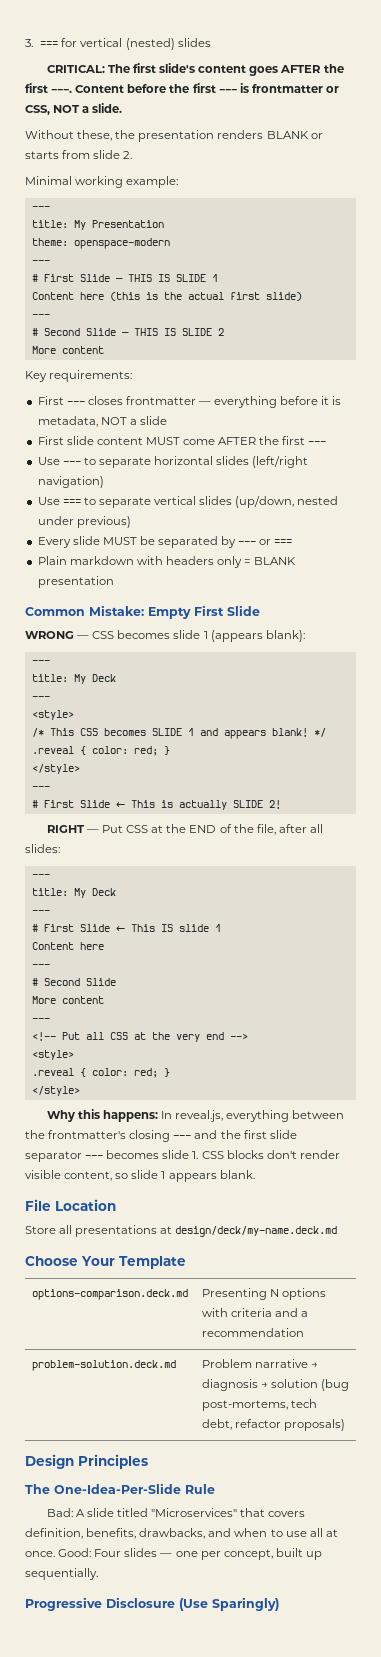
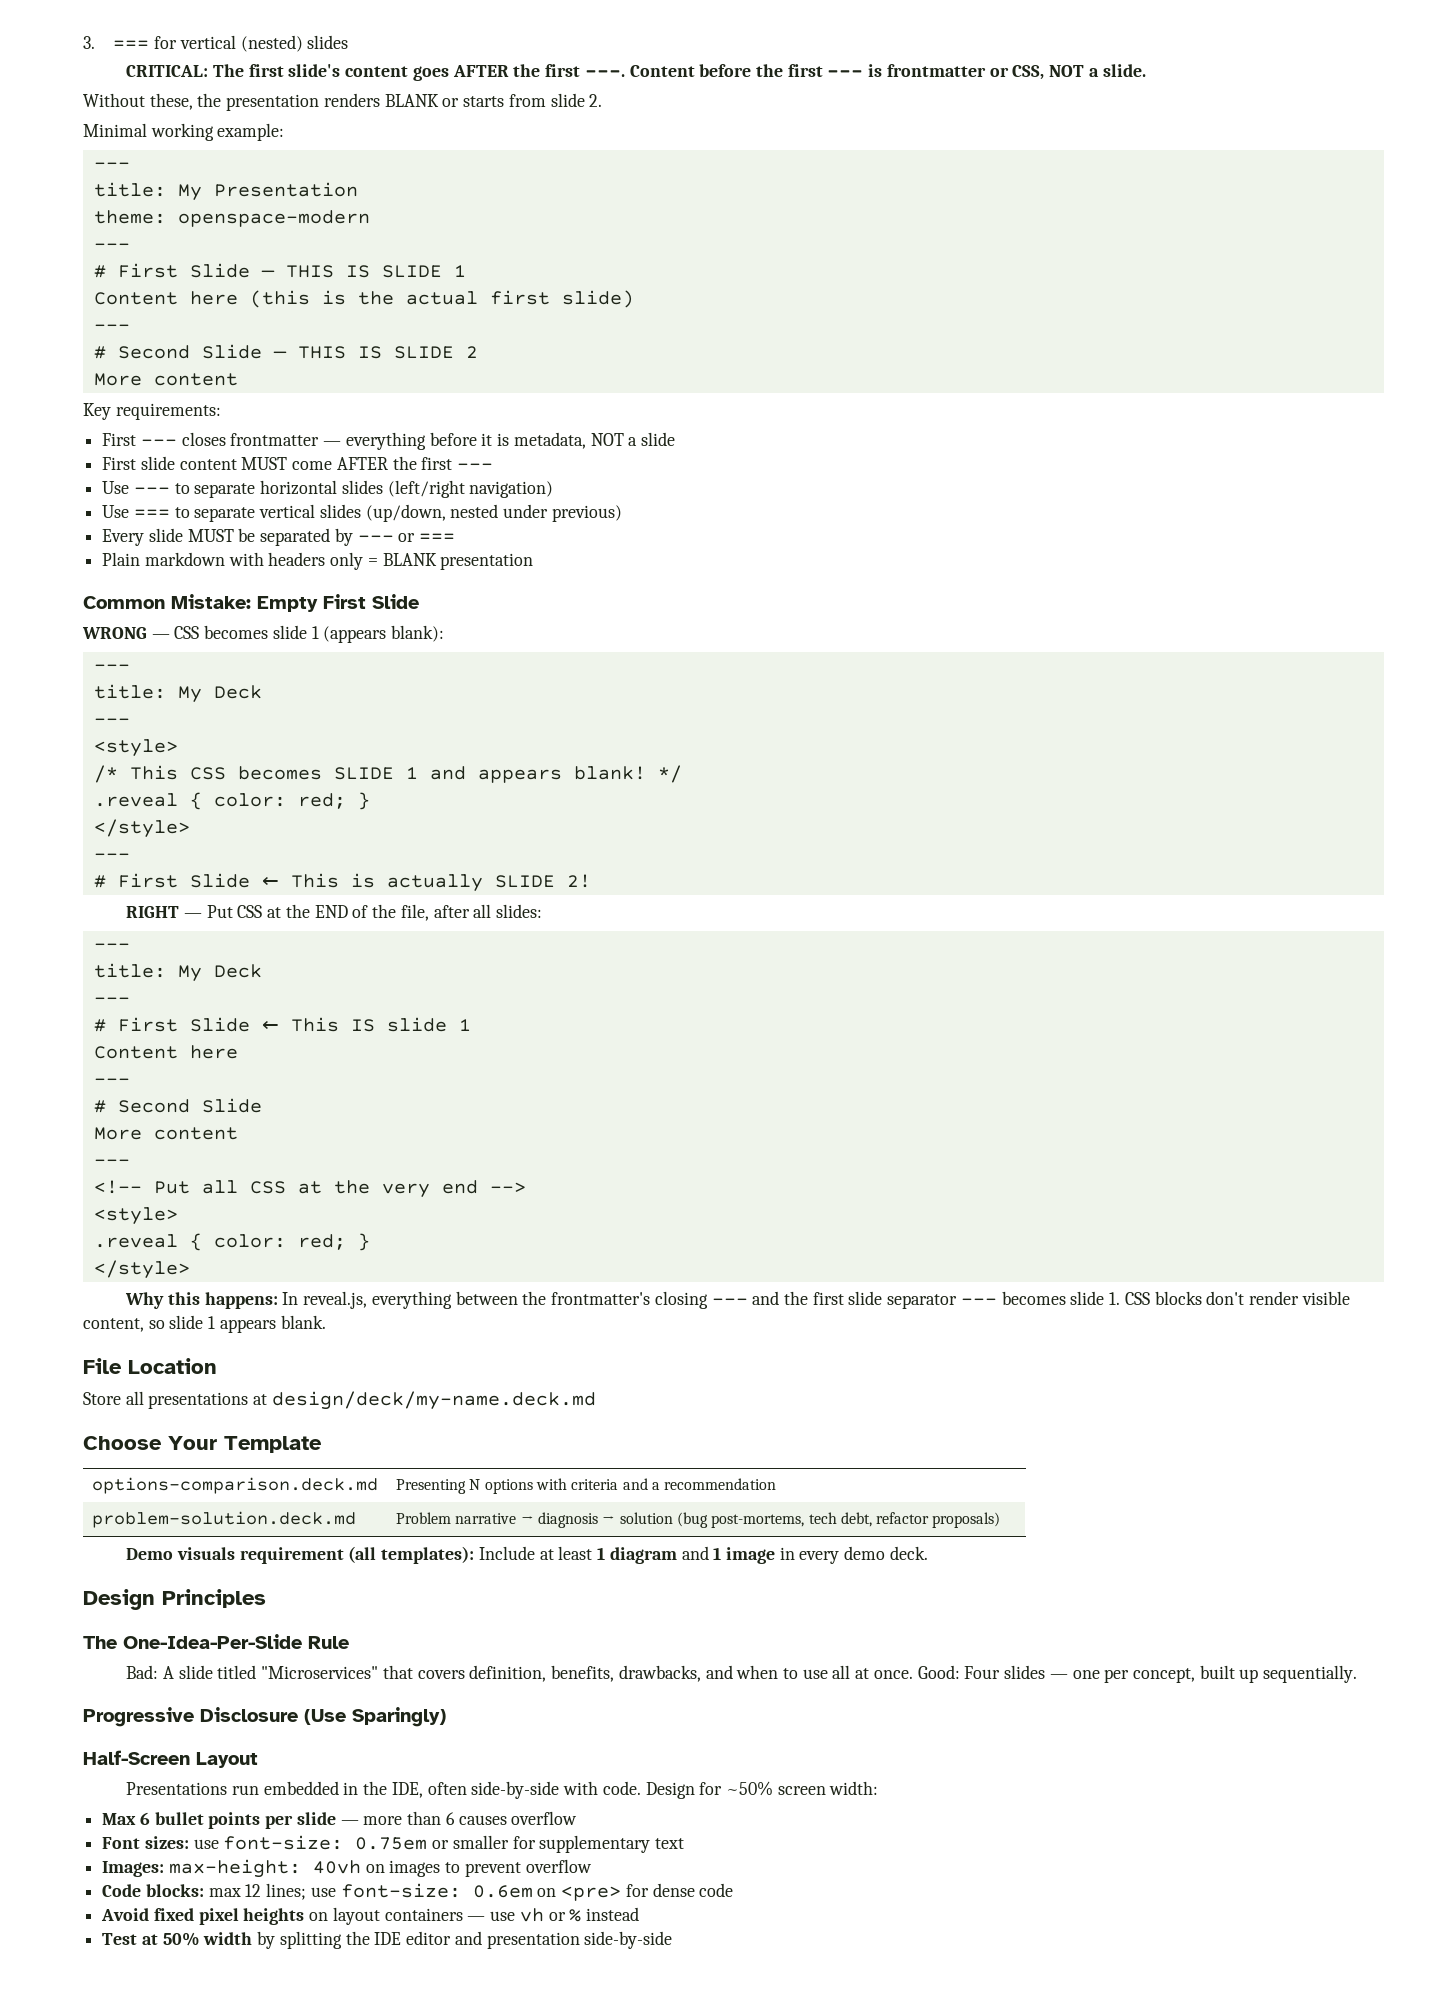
+ Demo visuals requirement (all templates): Include at least 1 diagram and 1 image in every demo deck.
+ Half-Screen Layout
+ Presentations run embedded in the IDE, often side-by-side with code. Design for ~50% screen width:
+ Max 6 bullet points per slide — more than 6 causes overflow
+ Font sizes: use font-size: 0.75em or smaller for supplementary text
+ Images: max-height: 40vh on images to prevent overflow
+ Code blocks: max 12 lines; use font-size: 0.6em on <pre> for dense code
+ Avoid fixed pixel heights on layout containers — use vh or % instead
+ Test at 50% width by splitting the IDE editor and presentation side-by-side

